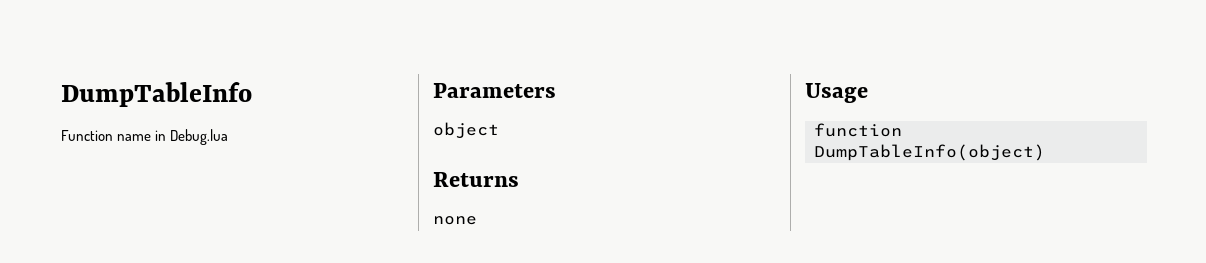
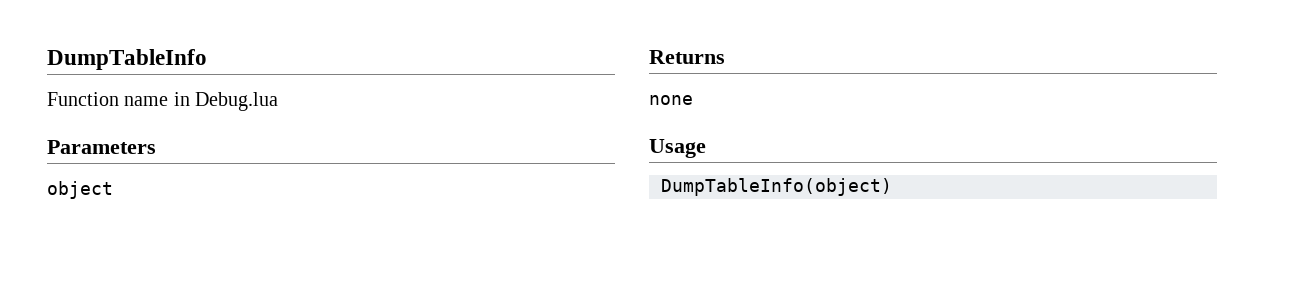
- function DumpTableInfo(object)
+ DumpTableInfo(object)

